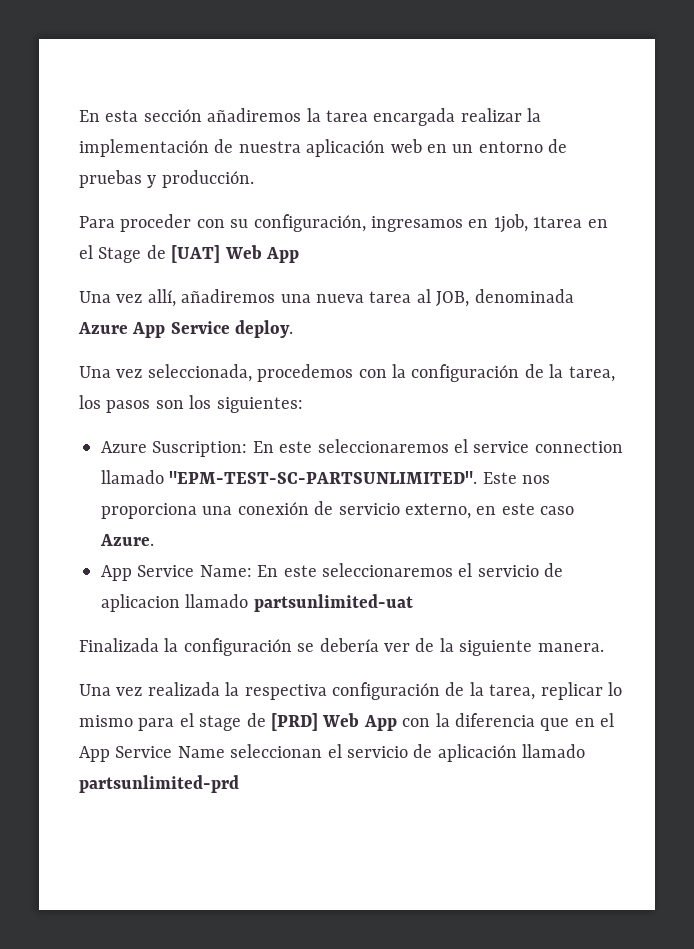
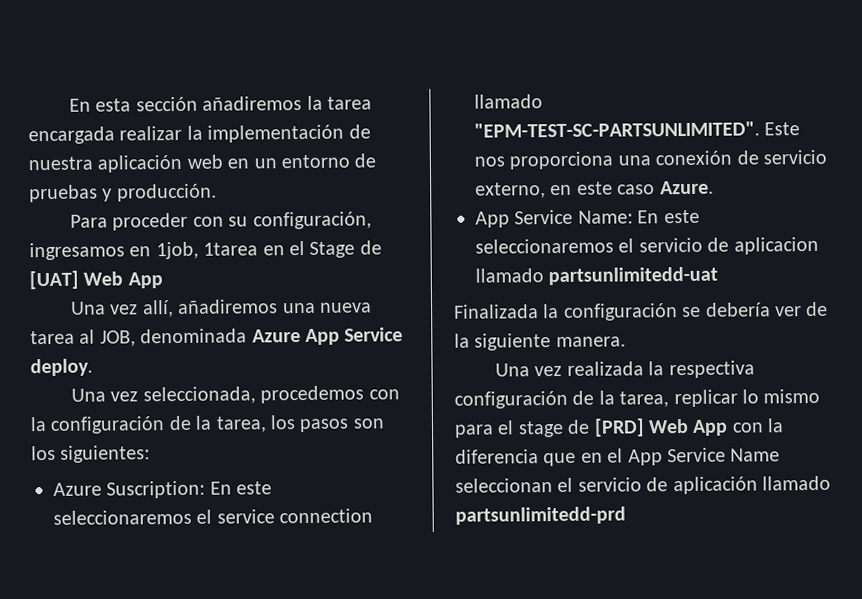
- App Service Name: En este seleccionaremos el servicio de aplicacion llamado partsunlimited-uat
+ App Service Name: En este seleccionaremos el servicio de aplicacion llamado partsunlimitedd-uat
- Una vez realizada la respectiva configuración de la tarea, replicar lo mismo para el stage de [PRD] Web App con la diferencia que en el App Service Name seleccionan el servicio de aplicación llamado partsunlimited-prd
+ Una vez realizada la respectiva configuración de la tarea, replicar lo mismo para el stage de [PRD] Web App con la diferencia que en el App Service Name seleccionan el servicio de aplicación llamado partsunlimitedd-prd

